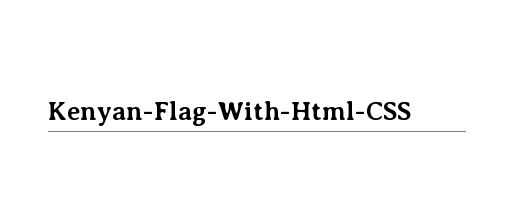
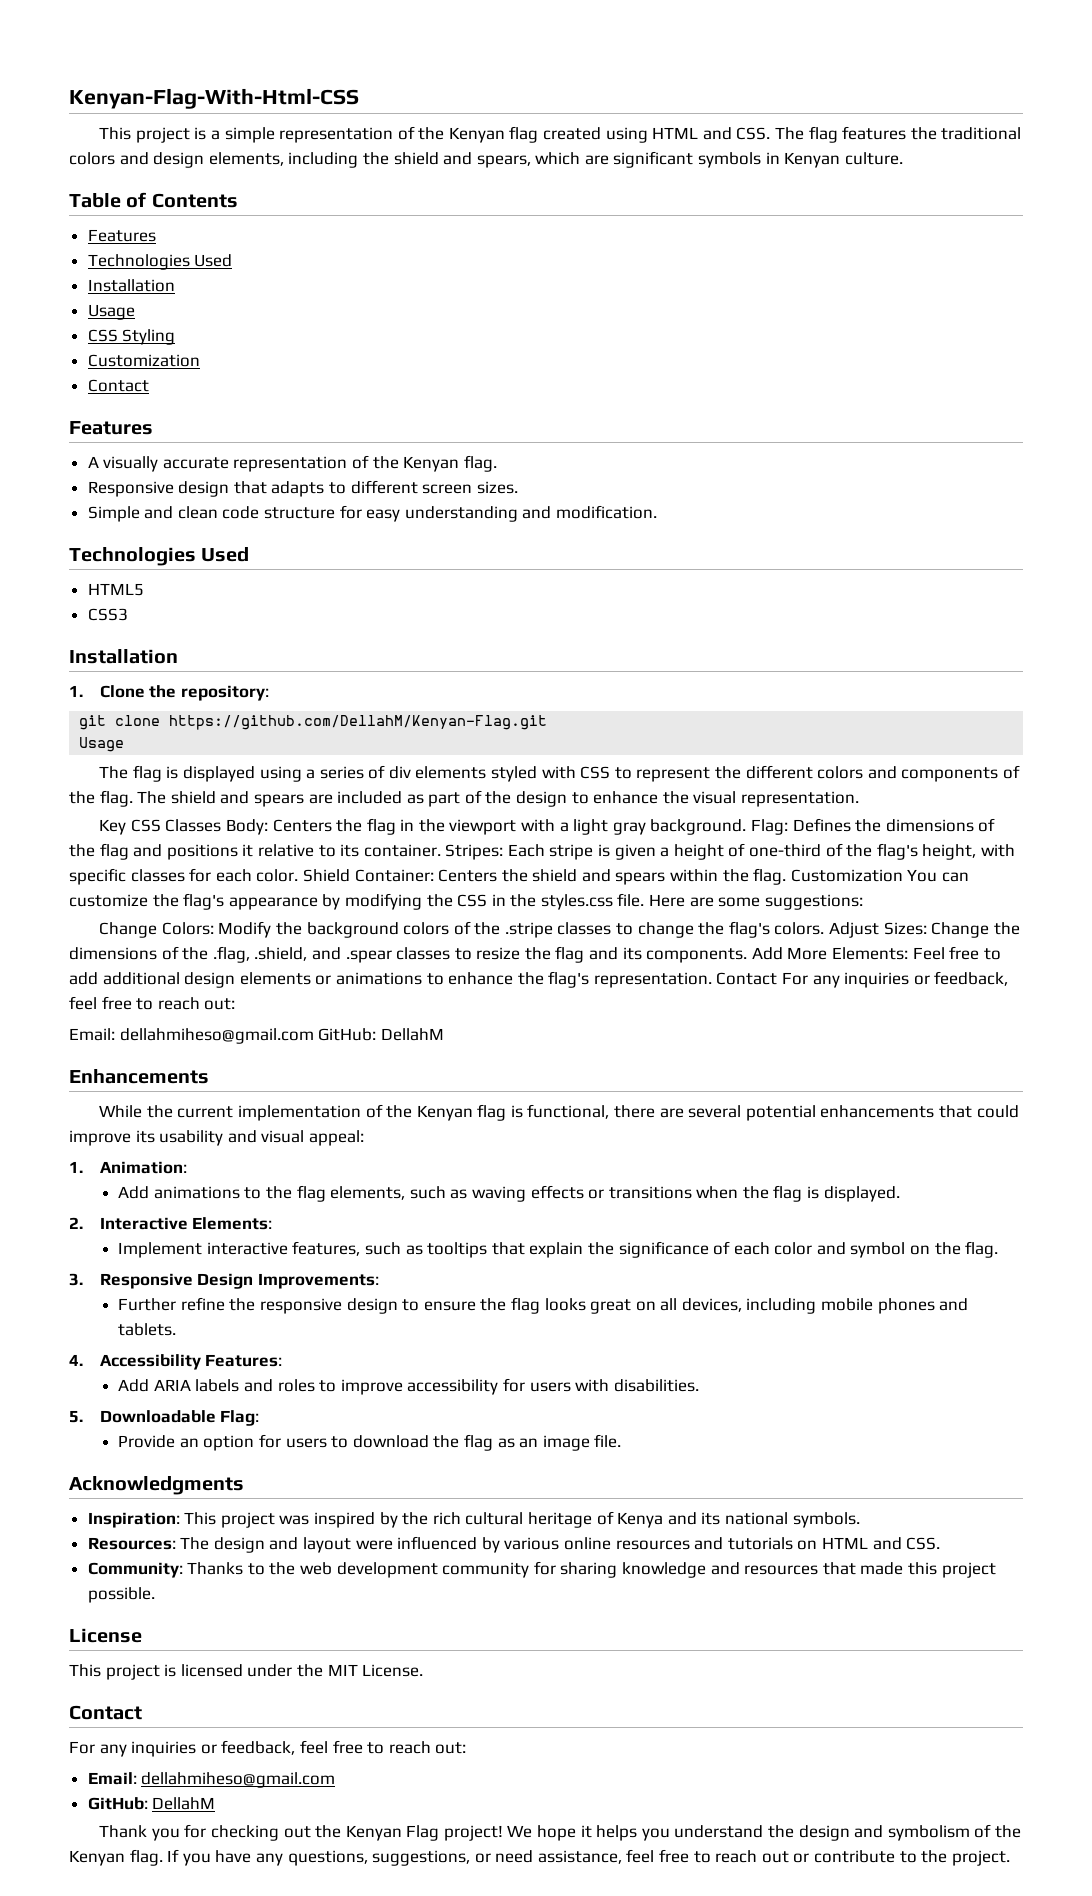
+ This project is a simple representation of the Kenyan flag created using HTML and CSS. The flag features the traditional colors and design elements, including the shield and spears, which are significant symbols in Kenyan culture.
+ Table of Contents
+ Features
+ Technologies Used
+ Installation
+ Usage
+ CSS Styling
+ Customization
+ Contact
+ Features
+ A visually accurate representation of the Kenyan flag.
+ Responsive design that adapts to different screen sizes.
+ Simple and clean code structure for easy understanding and modification.
+ Technologies Used
+ HTML5
+ CSS3
+ Installation
+ 1. Clone the repository:
+ git clone https://github.com/DellahM/Kenyan-Flag.git
+ Usage
+ The flag is displayed using a series of div elements styled with CSS to represent the different colors and components of the flag. The shield and spears are included as part of the design to enhance the visual representation.
+ Key CSS Classes Body: Centers the flag in the viewport with a light gray background. Flag: Defines the dimensions of the flag and positions it relative to its container. Stripes: Each stripe is given a height of one-third of the flag's height, with specific classes for each color. Shield Container: Centers the shield and spears within the flag. Customization You can customize the flag's appearance by modifying the CSS in the styles.css file. Here are some suggestions:
+ Change Colors: Modify the background colors of the .stripe classes to change the flag's colors. Adjust Sizes: Change the dimensions of the .flag, .shield, and .spear classes to resize the flag and its components. Add More Elements: Feel free to add additional design elements or animations to enhance the flag's representation. Contact For any inquiries or feedback, feel free to reach out:
+ Email: dellahmiheso@gmail.com GitHub: DellahM
+ Enhancements
+ While the current implementation of the Kenyan flag is functional, there are several potential enhancements that could improve its usability and visual appeal:
+ 1. Animation:
+ Add animations to the flag elements, such as waving effects or transitions when the flag is displayed.
+ 2. Interactive Elements:
+ Implement interactive features, such as tooltips that explain the significance of each color and symbol on the flag.
+ 3. Responsive Design Improvements:
+ Further refine the responsive design to ensure the flag looks great on all devices, including mobile phones and tablets.
+ 4. Accessibility Features:
+ Add ARIA labels and roles to improve accessibility for users with disabilities.
+ 5. Downloadable Flag:
+ Provide an option for users to download the flag as an image file.
+ Acknowledgments
+ Inspiration: This project was inspired by the rich cultural heritage of Kenya and its national symbols.
+ Resources: The design and layout were influenced by various online resources and tutorials on HTML and CSS.
+ Community: Thanks to the web development community for sharing knowledge and resources that made this project possible.
+ License
+ This project is licensed under the MIT License.
+ Contact
+ For any inquiries or feedback, feel free to reach out:
+ Email: dellahmiheso@gmail.com
+ GitHub: DellahM
+ Thank you for checking out the Kenyan Flag project! We hope it helps you understand the design and symbolism of the Kenyan flag. If you have any questions, suggestions, or need assistance, feel free to reach out or contribute to the project.

